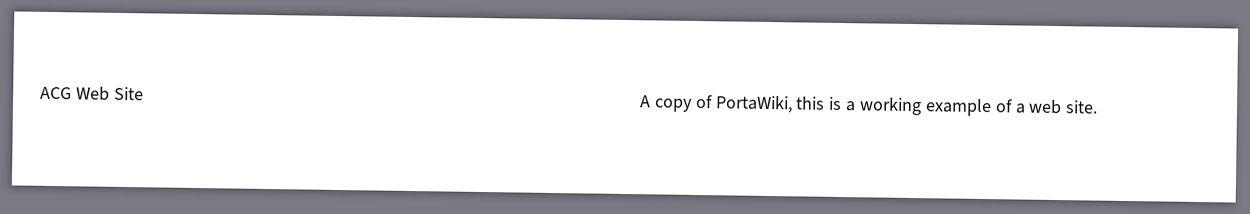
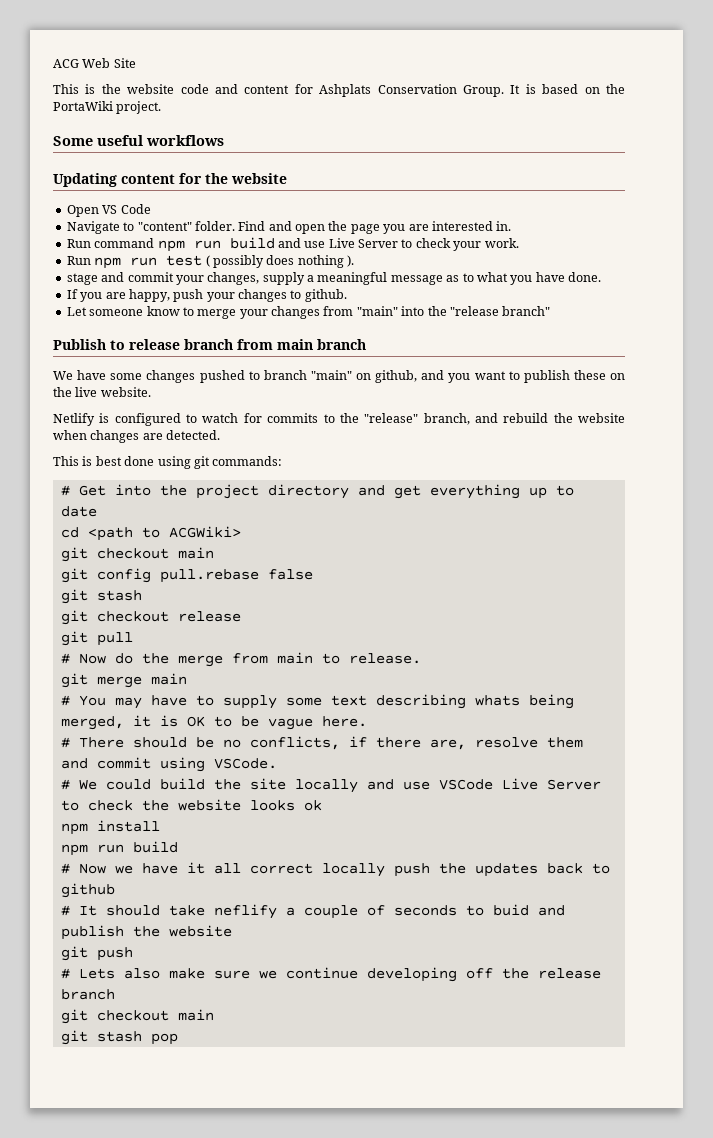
- A copy of PortaWiki, this is a working example of a web site.
+ This is the website code and content for Ashplats Conservation Group. It is based on the PortaWiki project.
+ Some useful workflows
+ Updating content for the website
+ Open VS Code
+ Navigate to "content" folder. Find and open the page you are interested in.
+ Run command npm run build and use Live Server to check your work.
+ Run npm run test ( possibly does nothing ).
+ stage and commit your changes, supply a meaningful message as to what you have done.
+ If you are happy, push your changes to github.
+ Let someone know to merge your changes from "main" into the "release branch"
+ Publish to release branch from main branch
+ We have some changes pushed to branch "main" on github, and you want to publish these on the live website.
+ Netlify is configured to watch for commits to the "release" branch, and rebuild the website when changes are detected.
+ This is best done using git commands:
+ # Get into the project directory and get everything up to date
+ cd <path to ACGWiki>
+ git checkout main
+ git config pull.rebase false
+ git stash
+ git checkout release
+ git pull
+ # Now do the merge from main to release.
+ git merge main
+ # You may have to supply some text describing whats being merged, it is OK to be vague here.
+ # There should be no conflicts, if there are, resolve them and commit using VSCode.
+ # We could build the site locally and use VSCode Live Server to check the website looks ok
+ npm install
+ npm run build
+ # Now we have it all correct locally push the updates back to github
+ # It should take neflify a couple of seconds to buid and publish the website
+ git push
+ # Lets also make sure we continue developing off the release branch
+ git checkout main
+ git stash pop

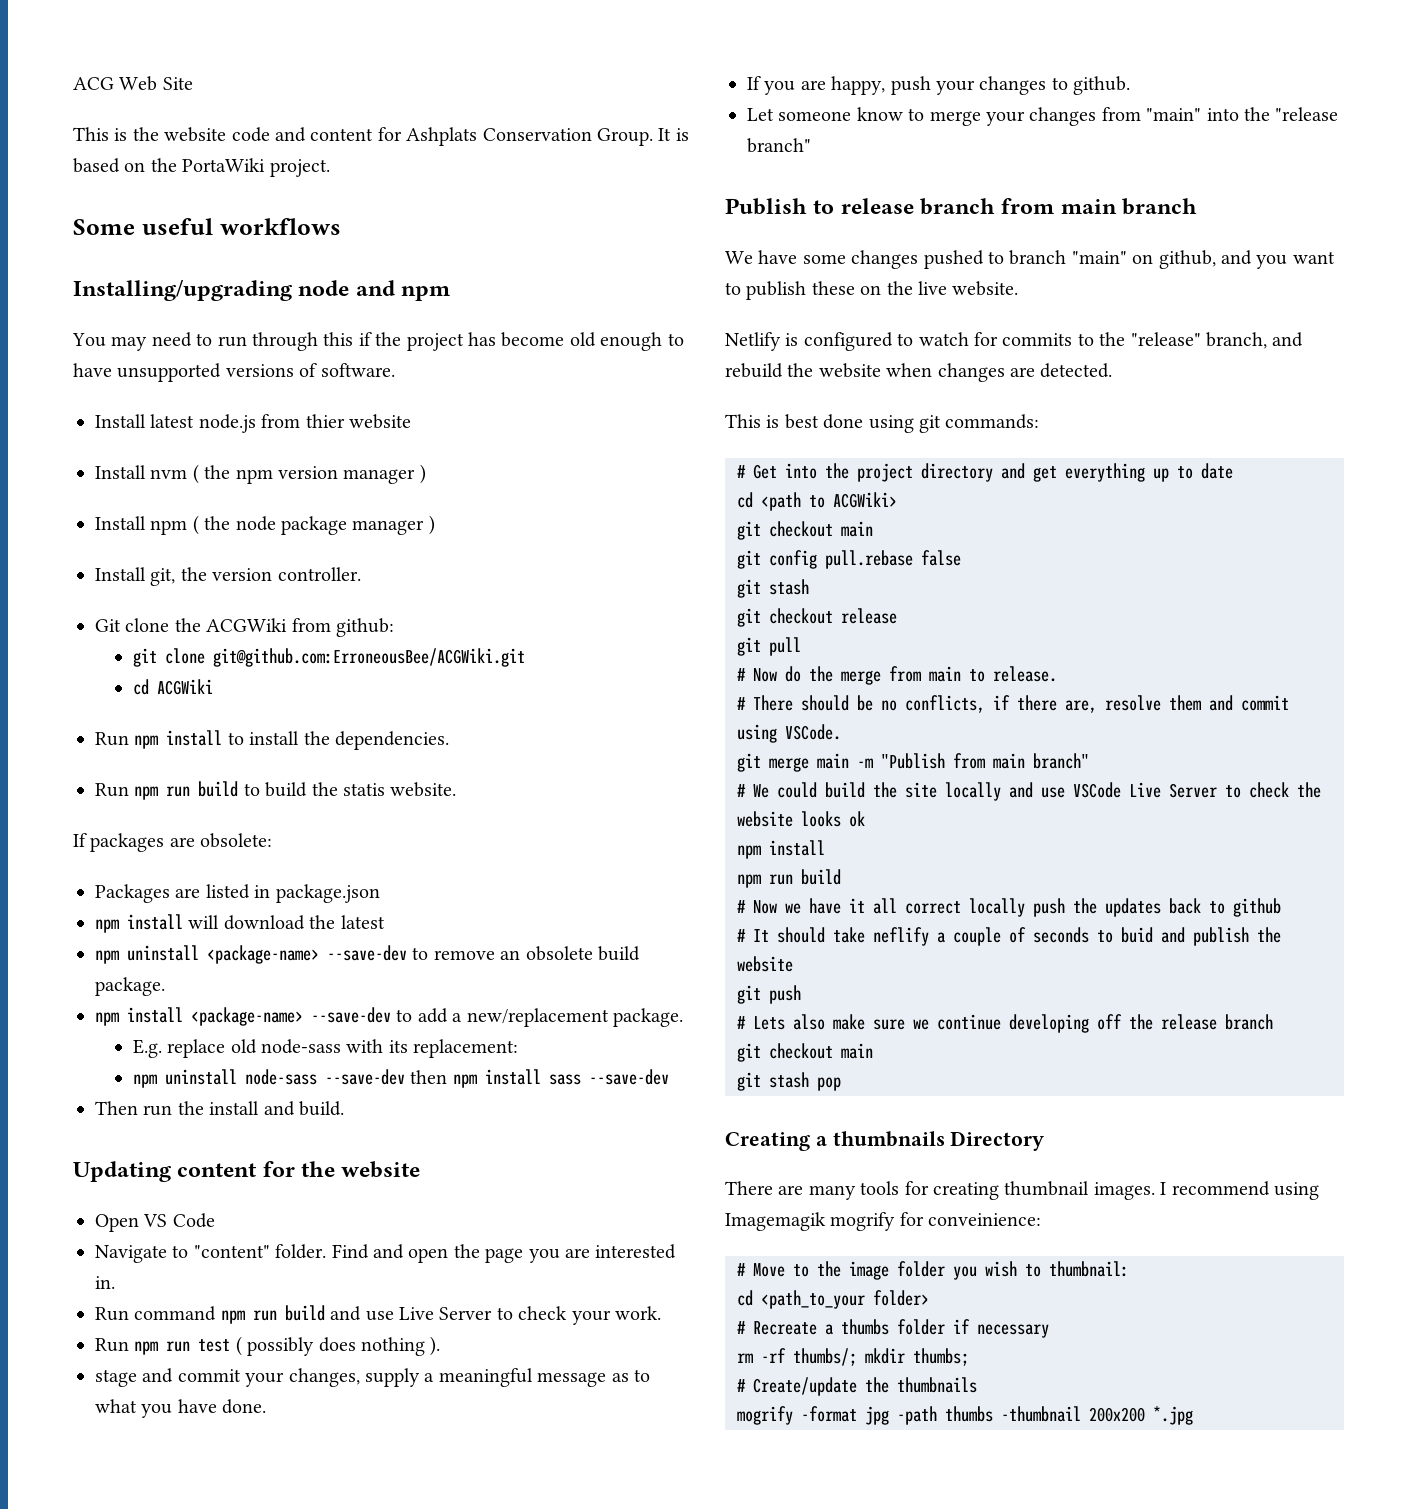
+ Installing/upgrading node and npm
+ You may need to run through this if the project has become old enough to have unsupported versions of software.
+ Install latest node.js from thier website
+ Install nvm ( the npm version manager )
+ Install npm ( the node package manager )
+ Install git, the version controller.
+ Git clone the ACGWiki from github:
+ git clone git@github.com:ErroneousBee/ACGWiki.git
+ cd ACGWiki
+ Run npm install to install the dependencies.
+ Run npm run build to build the statis website.
+ If packages are obsolete:
+ Packages are listed in package.json
+ npm install will download the latest
+ npm uninstall <package-name> --save-dev to remove an obsolete build package.
+ npm install <package-name> --save-dev to add a new/replacement package.
+ E.g. replace old node-sass with its replacement:
+ npm uninstall node-sass --save-dev then npm install sass --save-dev
+ Then run the install and build.
- git merge main
- # You may have to supply some text describing whats being merged, it is OK to be vague here.
+ git merge main -m "Publish from main branch"
+ Creating a thumbnails Directory
+ There are many tools for creating thumbnail images. I recommend using Imagemagik mogrify for conveinience:
+ # Move to the image folder you wish to thumbnail:
+ cd <path_to_your folder>
+ # Recreate a thumbs folder if necessary
+ rm -rf thumbs/; mkdir thumbs;
+ # Create/update the thumbnails
+ mogrify -format jpg -path thumbs -thumbnail 200x200 *.jpg

